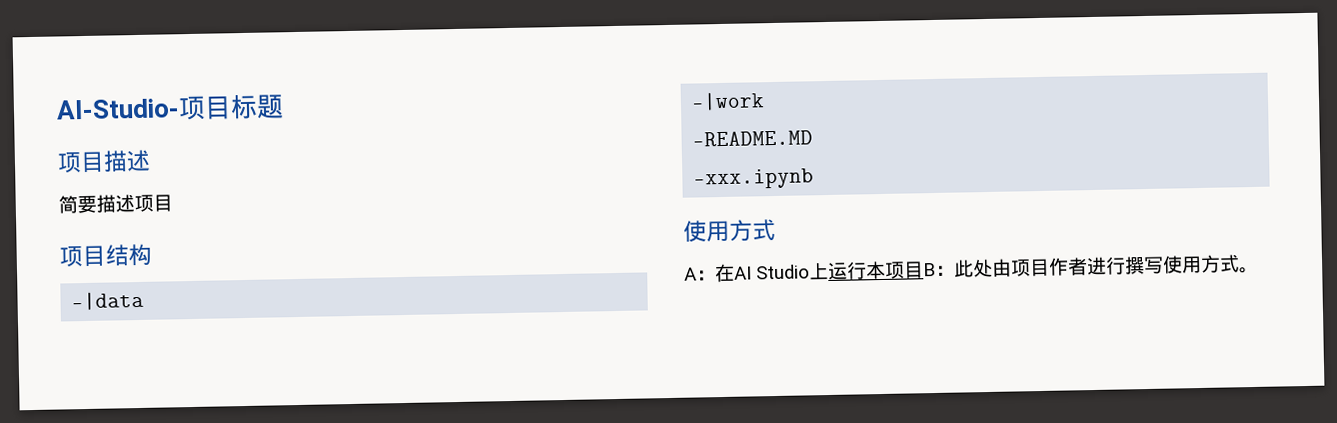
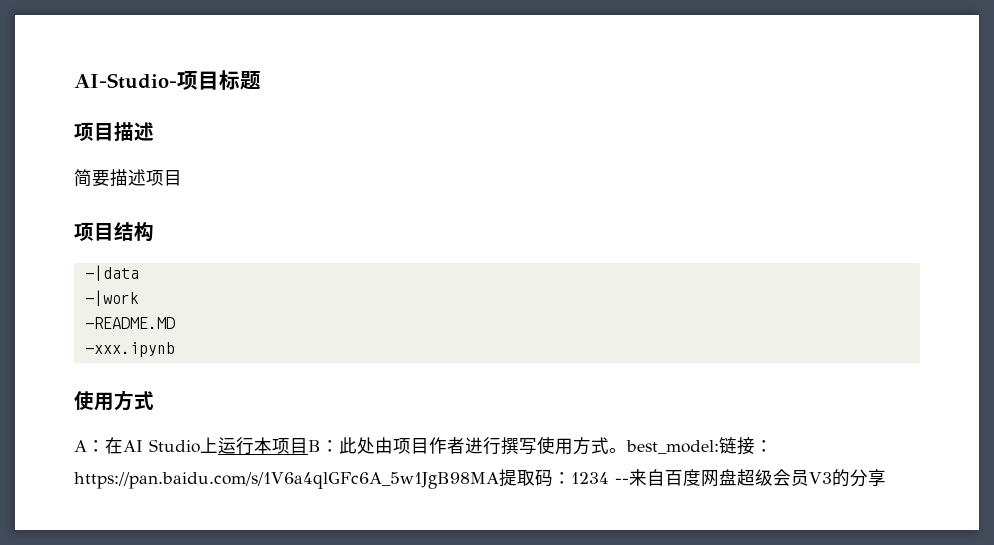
- A：在AI Studio上运行本项目B：此处由项目作者进行撰写使用方式。
+ A：在AI Studio上运行本项目B：此处由项目作者进行撰写使用方式。best_model:链接：https://pan.baidu.com/s/1V6a4qlGFc6A_5w1JgB98MA提取码：1234 --来自百度网盘超级会员V3的分享

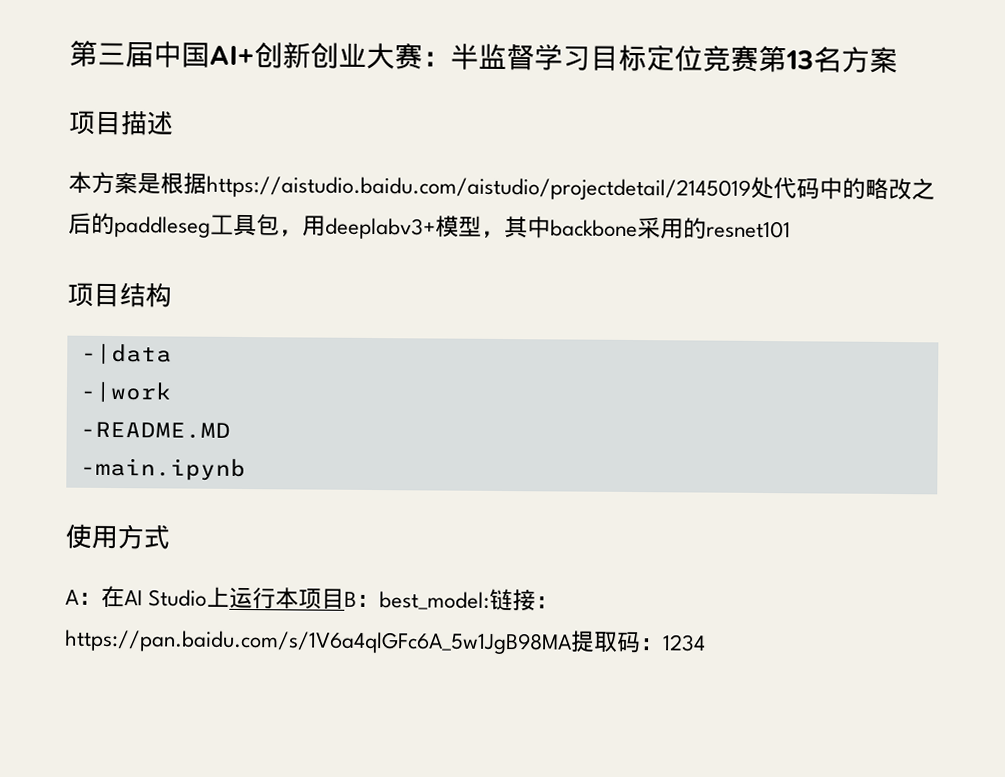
- AI-Studio-项目标题
+ 第三届中国AI+创新创业大赛：半监督学习目标定位竞赛第13名方案
  项目描述
- 简要描述项目
+ 本方案是根据https://aistudio.baidu.com/aistudio/projectdetail/2145019处代码中的略改之后的paddleseg工具包，用deeplabv3+模型，其中backbone采用的resnet101
- -xxx.ipynb
+ -main.ipynb
- A：在AI Studio上运行本项目B：此处由项目作者进行撰写使用方式。best_model:链接：https://pan.baidu.com/s/1V6a4qlGFc6A_5w1JgB98MA提取码：1234 --来自百度网盘超级会员V3的分享
+ A：在AI Studio上运行本项目B：best_model:链接：https://pan.baidu.com/s/1V6a4qlGFc6A_5w1JgB98MA提取码：1234

